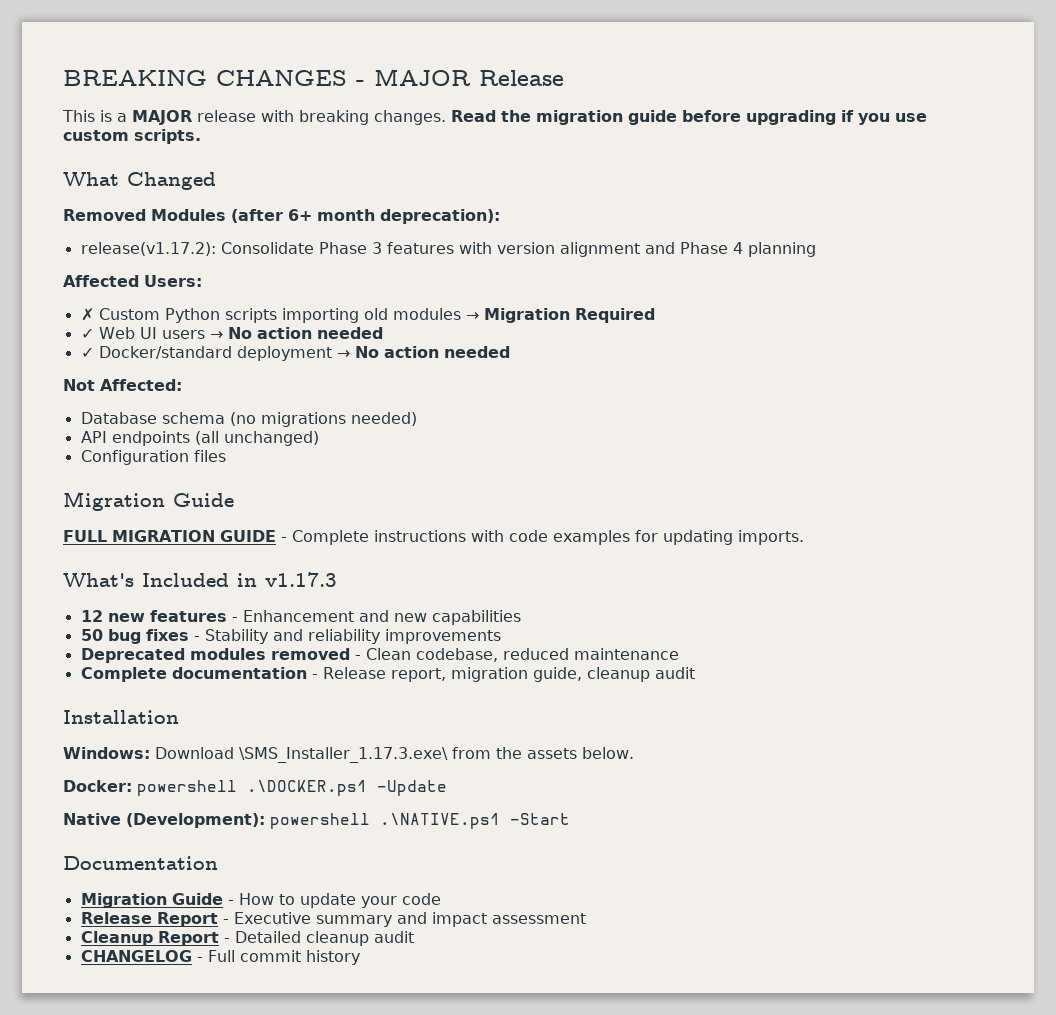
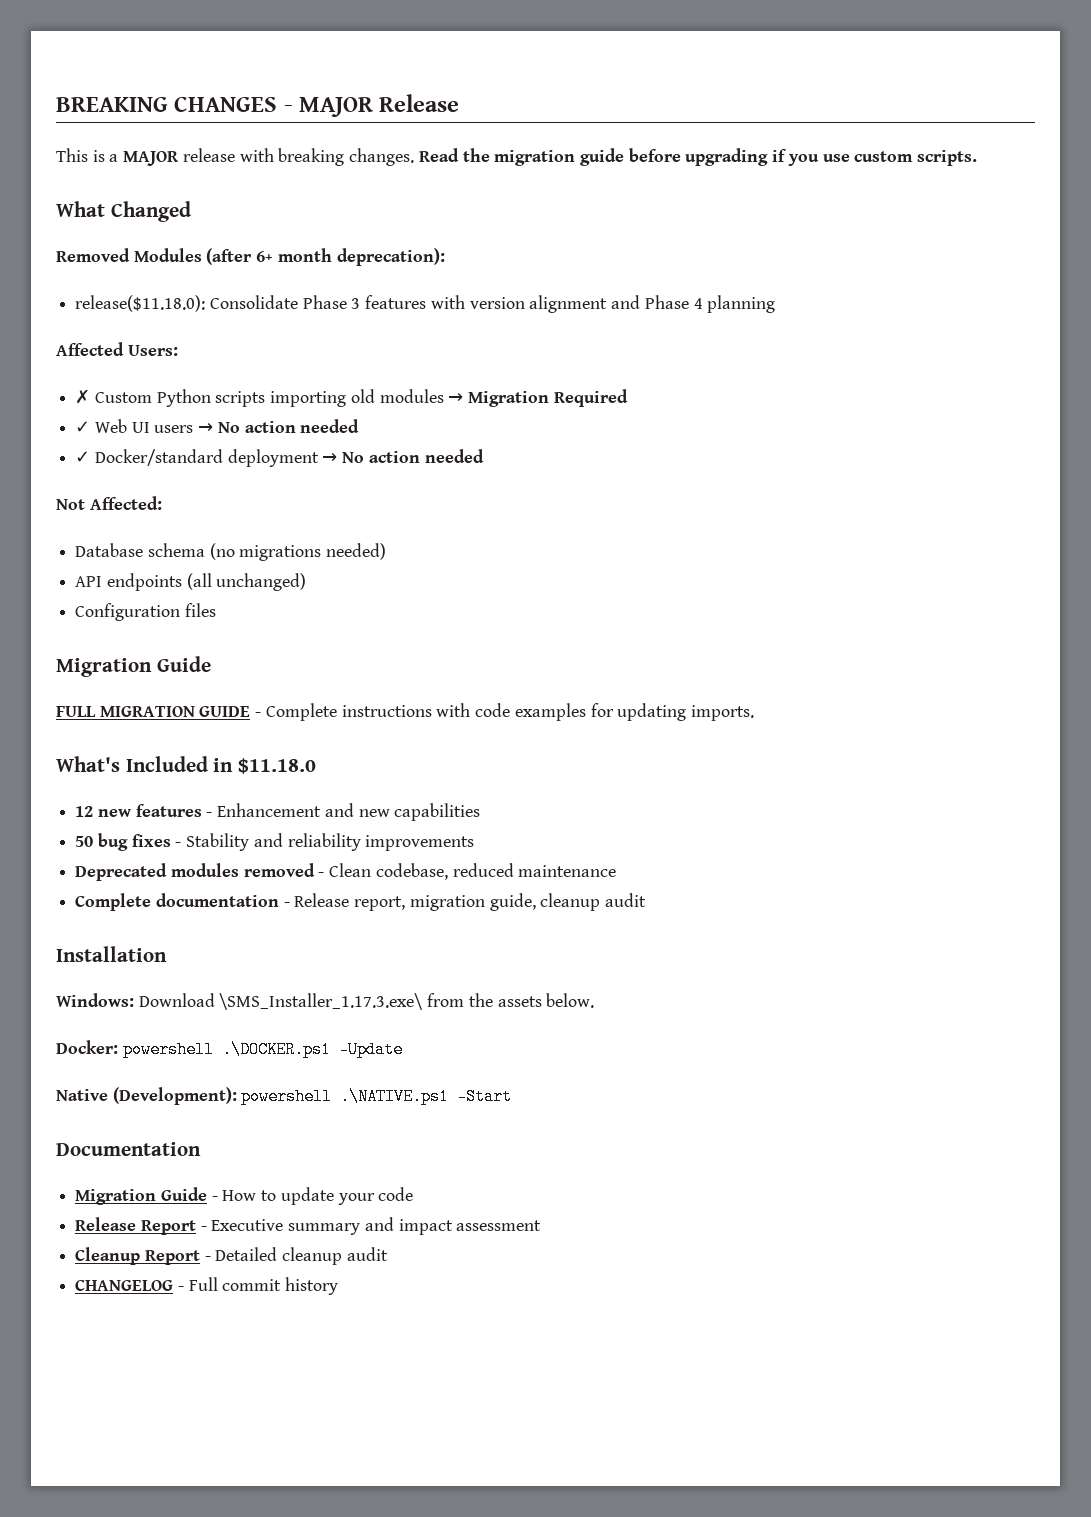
- release(v1.17.2): Consolidate Phase 3 features with version alignment and Phase 4 planning
+ release($11.18.0): Consolidate Phase 3 features with version alignment and Phase 4 planning
- What's Included in v1.17.3
+ What's Included in $11.18.0

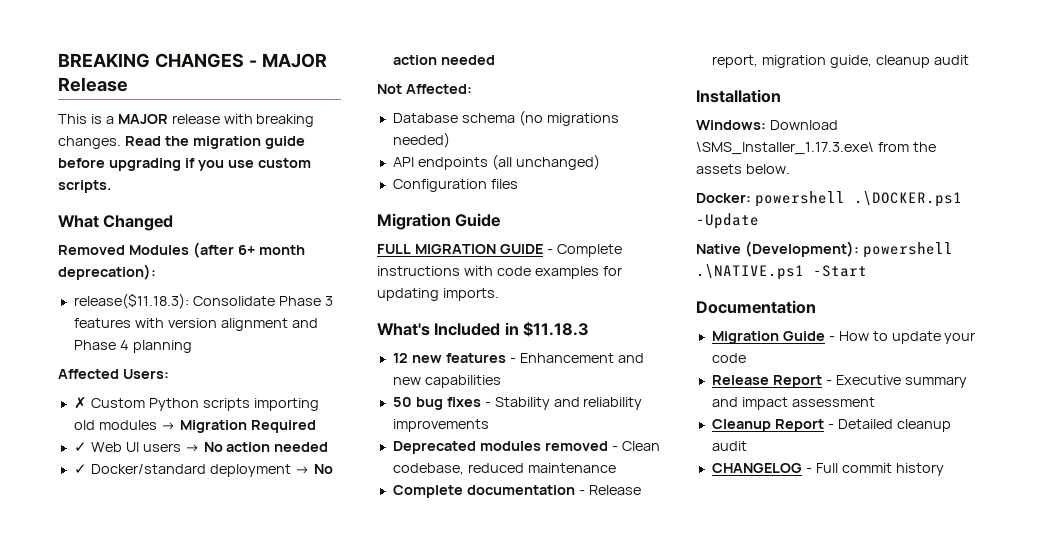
- release($11.18.0): Consolidate Phase 3 features with version alignment and Phase 4 planning
+ release($11.18.3): Consolidate Phase 3 features with version alignment and Phase 4 planning
- What's Included in $11.18.0
+ What's Included in $11.18.3

